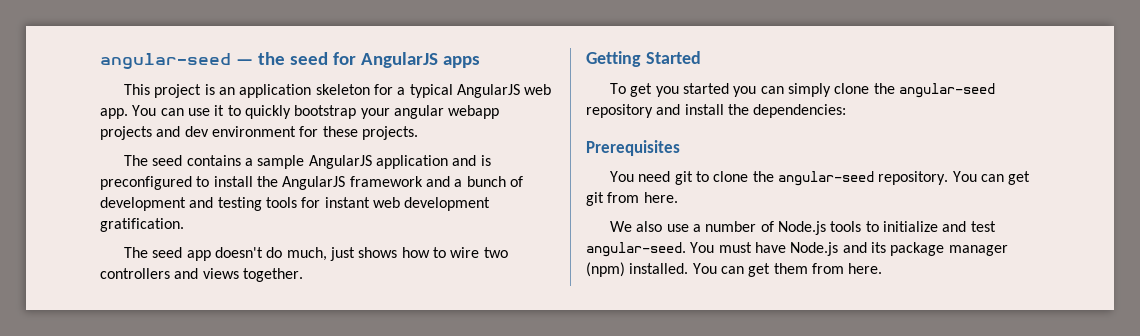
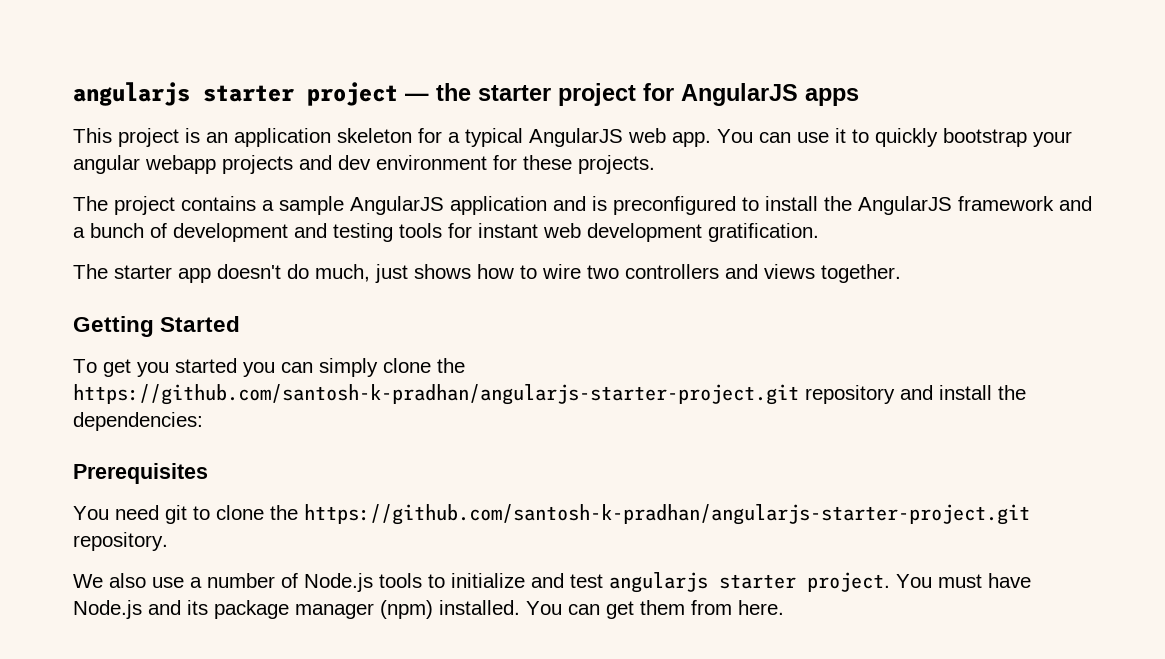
- angular-seed — the seed for AngularJS apps
+ angularjs starter project — the starter project for AngularJS apps
- The seed contains a sample AngularJS application and is preconfigured to install the AngularJS framework and a bunch of development and testing tools for instant web development gratification.
+ The project contains a sample AngularJS application and is preconfigured to install the AngularJS framework and a bunch of development and testing tools for instant web development gratification.
- The seed app doesn't do much, just shows how to wire two controllers and views together.
+ The starter app doesn't do much, just shows how to wire two controllers and views together.
- To get you started you can simply clone the angular-seed repository and install the dependencies:
+ To get you started you can simply clone the https://github.com/santosh-k-pradhan/angularjs-starter-project.git repository and install the dependencies:
- You need git to clone the angular-seed repository. You can get git from here.
+ You need git to clone the https://github.com/santosh-k-pradhan/angularjs-starter-project.git repository.
- We also use a number of Node.js tools to initialize and test angular-seed.
+ We also use a number of Node.js tools to initialize and test angularjs starter project.

